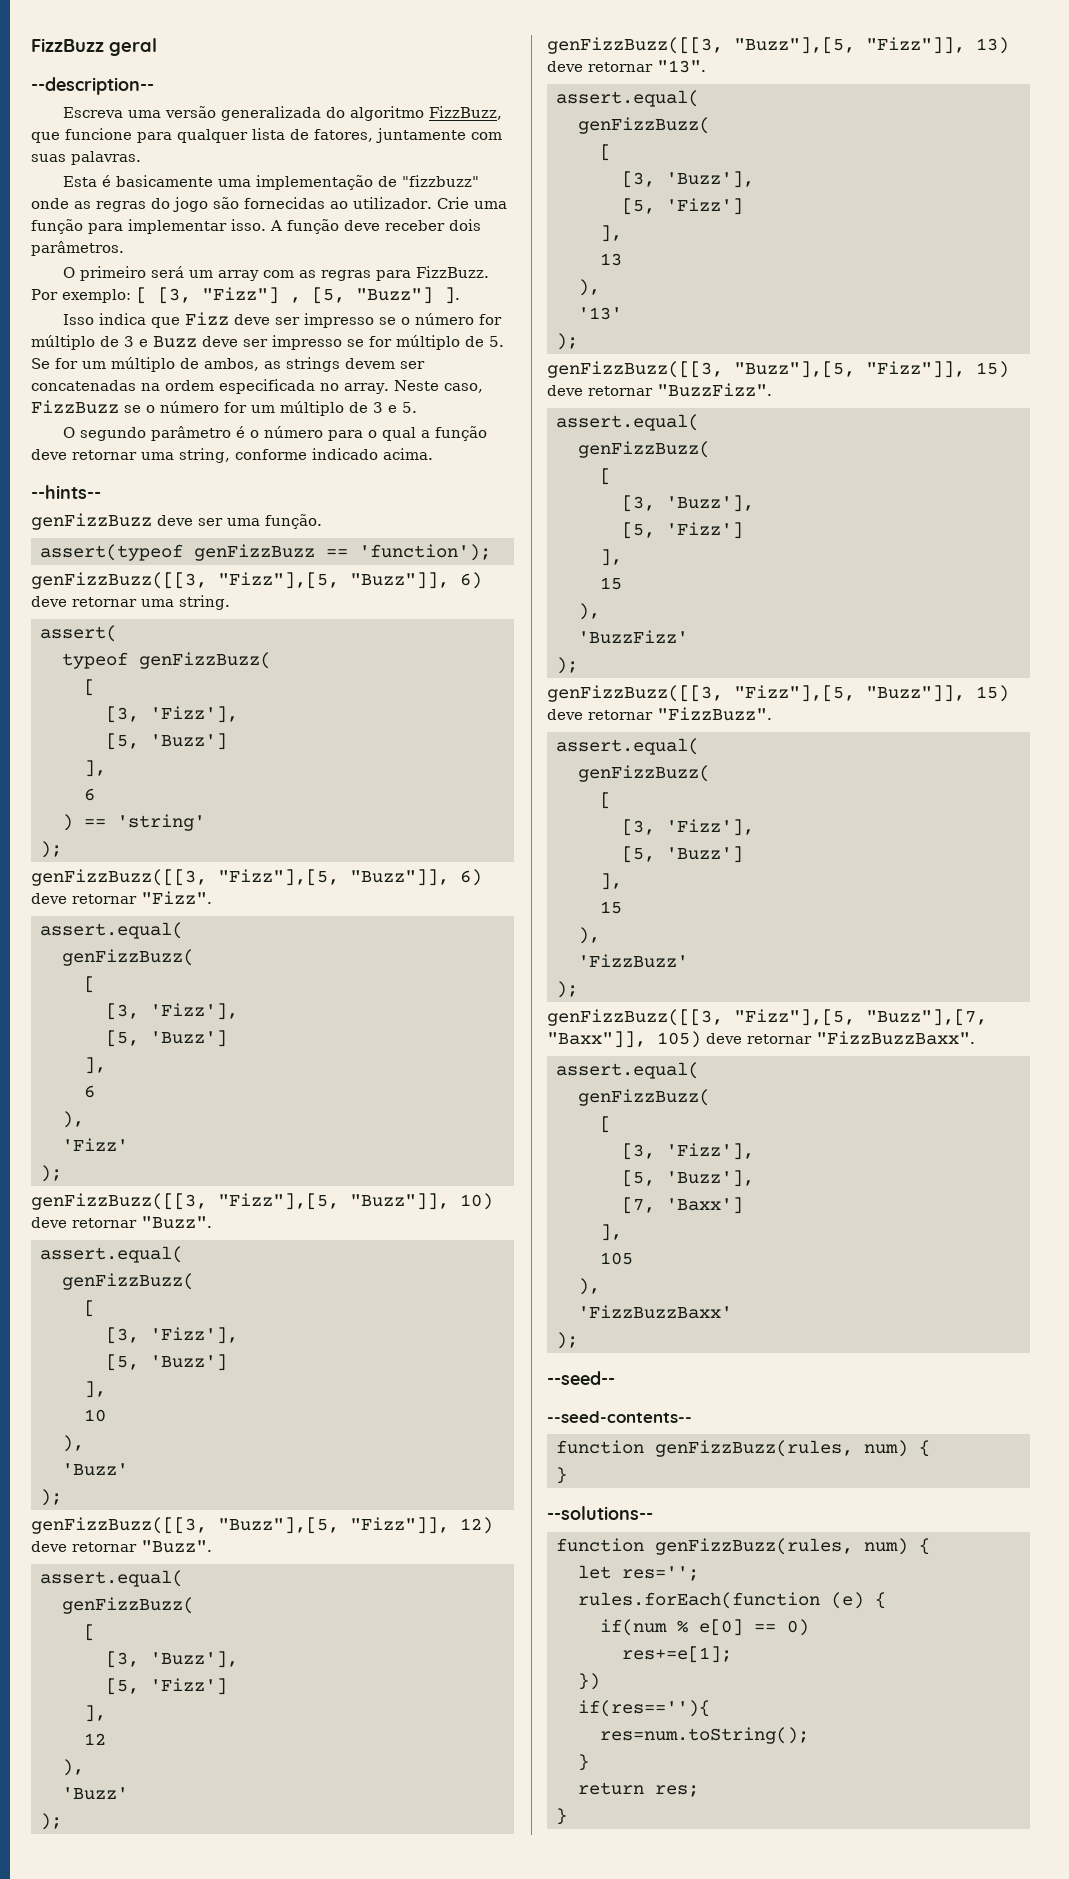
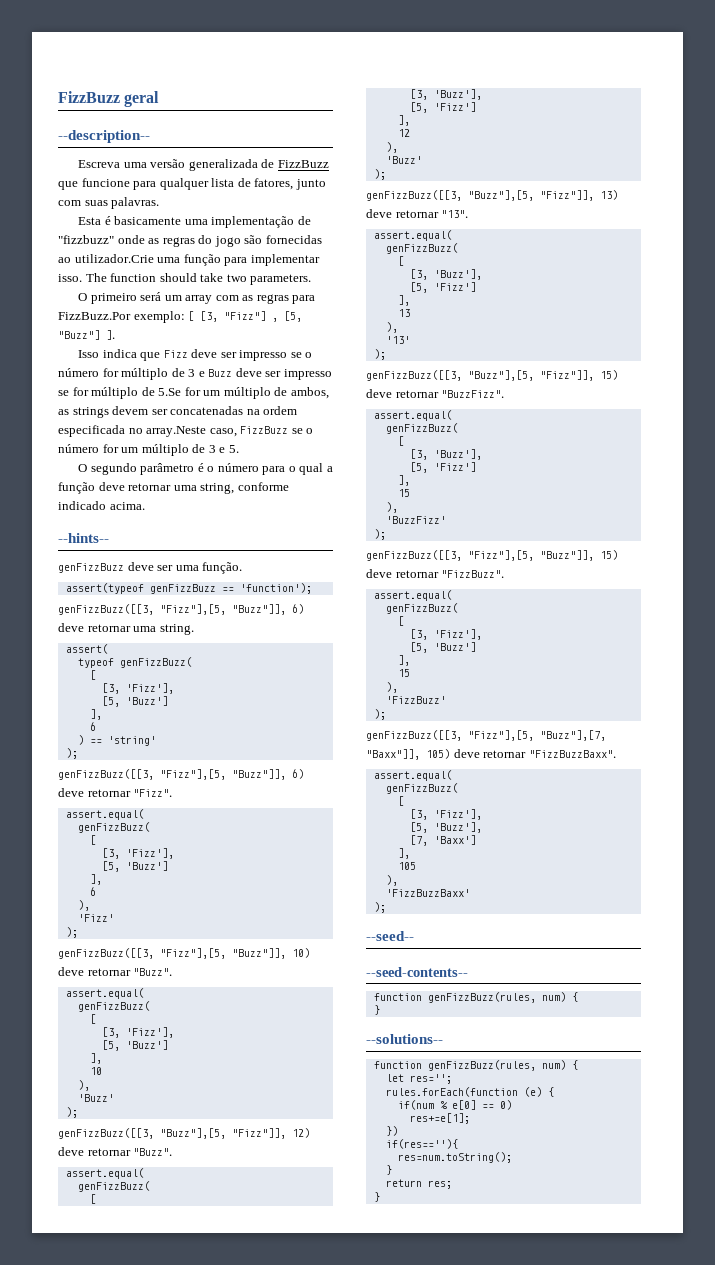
- Escreva uma versão generalizada do algoritmo FizzBuzz, que funcione para qualquer lista de fatores, juntamente com suas palavras.
+ Escreva uma versão generalizada de FizzBuzz que funcione para qualquer lista de fatores, junto com suas palavras.
- Esta é basicamente uma implementação de "fizzbuzz" onde as regras do jogo são fornecidas ao utilizador. Crie uma função para implementar isso.
+ Esta é basicamente uma implementação de "fizzbuzz" onde as regras do jogo são fornecidas ao utilizador.Crie uma função para implementar isso.
- A função deve receber dois parâmetros.
+ The function should take two parameters.
- O primeiro será um array com as regras para FizzBuzz. Por exemplo: [ [3, "Fizz"] , [5, "Buzz"] ].
+ O primeiro será um array com as regras para FizzBuzz.Por exemplo: [ [3, "Fizz"] , [5, "Buzz"] ].
- Isso indica que Fizz deve ser impresso se o número for múltiplo de 3 e Buzz deve ser impresso se for múltiplo de 5. Se for um múltiplo de ambos, as strings devem ser concatenadas na ordem especificada no array. Neste caso, FizzBuzz se o número for um múltiplo de 3 e 5.
+ Isso indica que Fizz deve ser impresso se o número for múltiplo de 3 e Buzz deve ser impresso se for múltiplo de 5.Se for um múltiplo de ambos, as strings devem ser concatenadas na ordem especificada no array.Neste caso, FizzBuzz se o número for um múltiplo de 3 e 5.

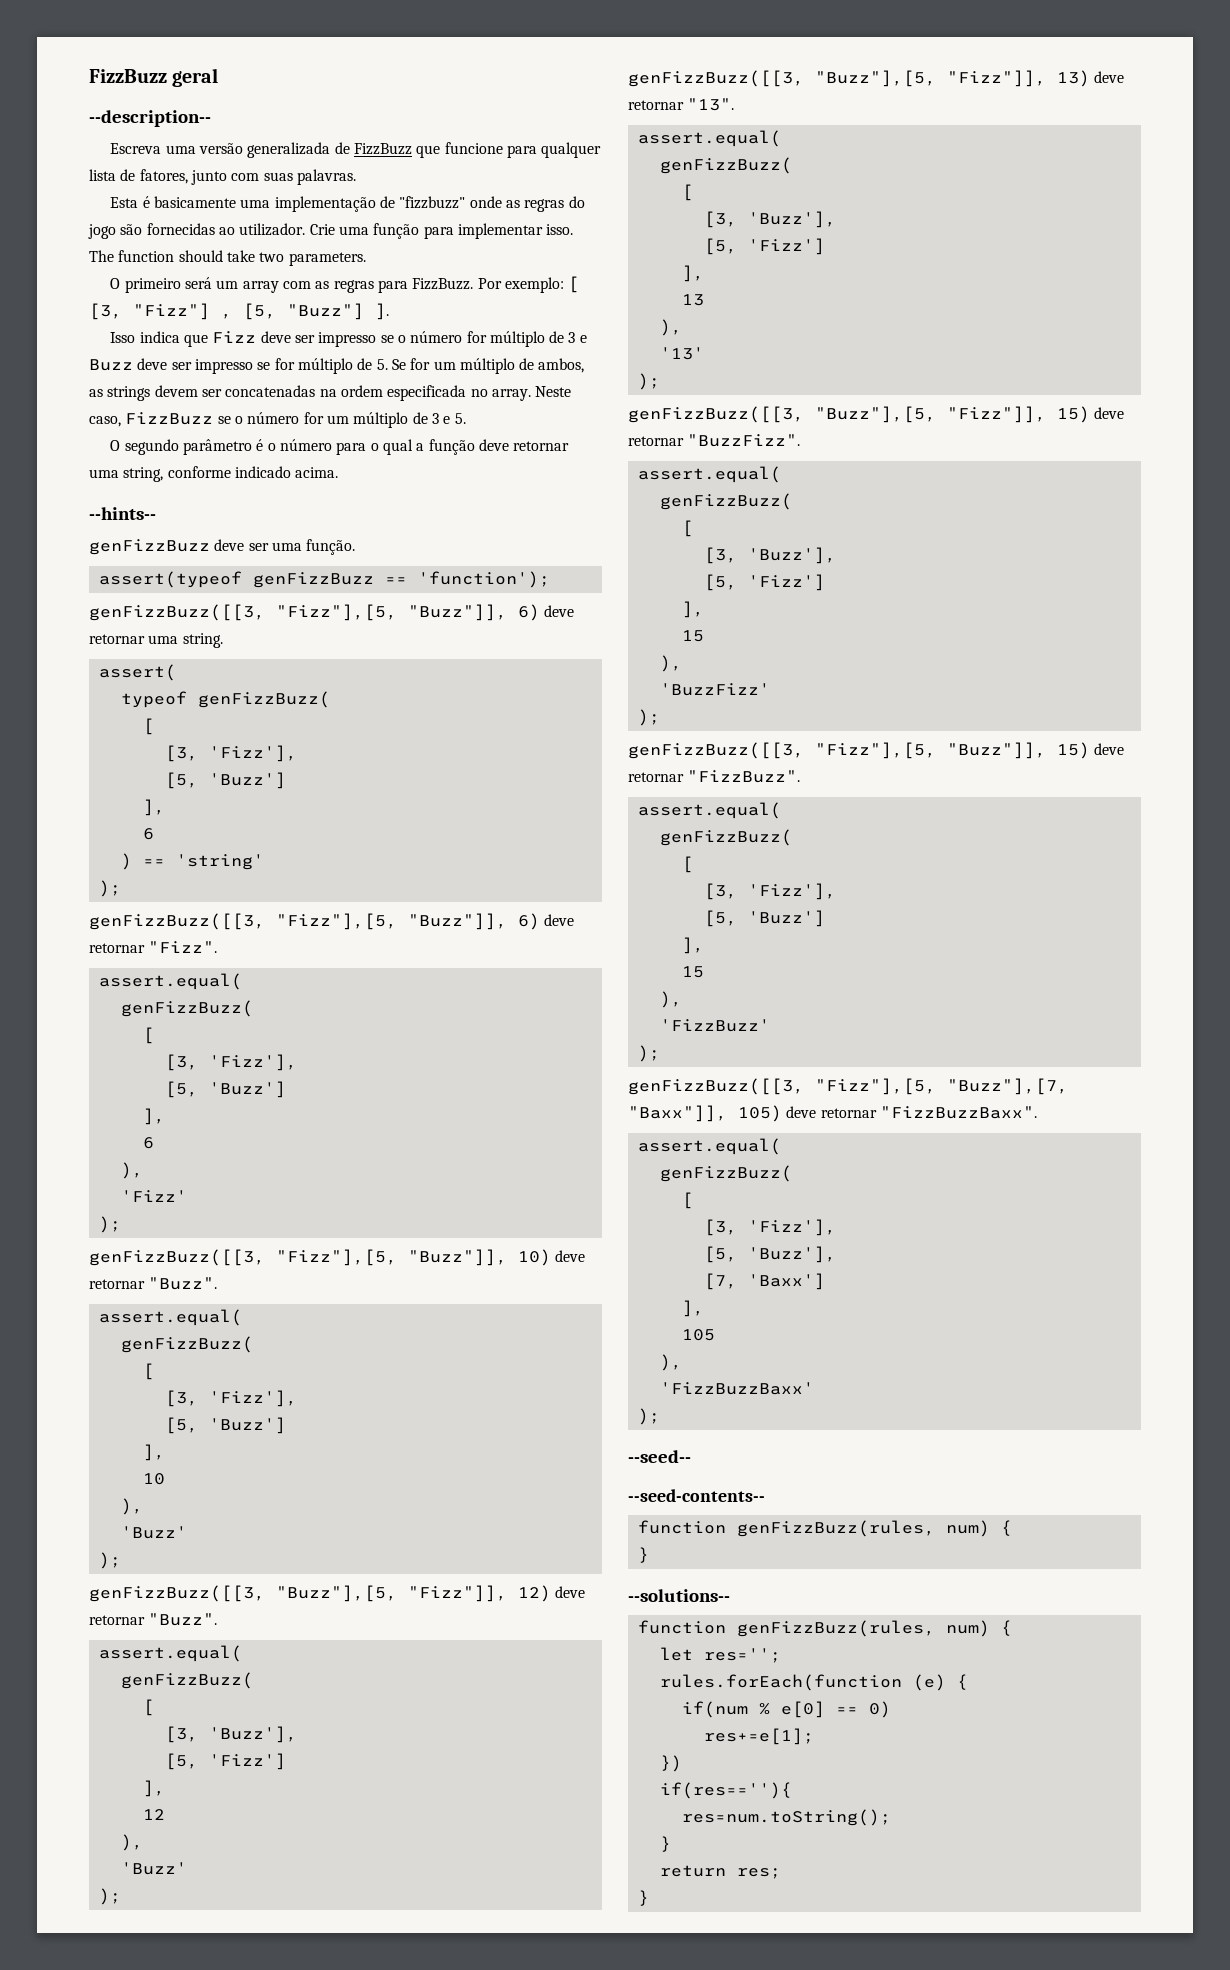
- Esta é basicamente uma implementação de "fizzbuzz" onde as regras do jogo são fornecidas ao utilizador.Crie uma função para implementar isso.
+ Esta é basicamente uma implementação de "fizzbuzz" onde as regras do jogo são fornecidas ao utilizador. Crie uma função para implementar isso.
- O primeiro será um array com as regras para FizzBuzz.Por exemplo: [ [3, "Fizz"] , [5, "Buzz"] ].
+ O primeiro será um array com as regras para FizzBuzz. Por exemplo: [ [3, "Fizz"] , [5, "Buzz"] ].
- Isso indica que Fizz deve ser impresso se o número for múltiplo de 3 e Buzz deve ser impresso se for múltiplo de 5.Se for um múltiplo de ambos, as strings devem ser concatenadas na ordem especificada no array.Neste caso, FizzBuzz se o número for um múltiplo de 3 e 5.
+ Isso indica que Fizz deve ser impresso se o número for múltiplo de 3 e Buzz deve ser impresso se for múltiplo de 5. Se for um múltiplo de ambos, as strings devem ser concatenadas na ordem especificada no array. Neste caso, FizzBuzz se o número for um múltiplo de 3 e 5.

